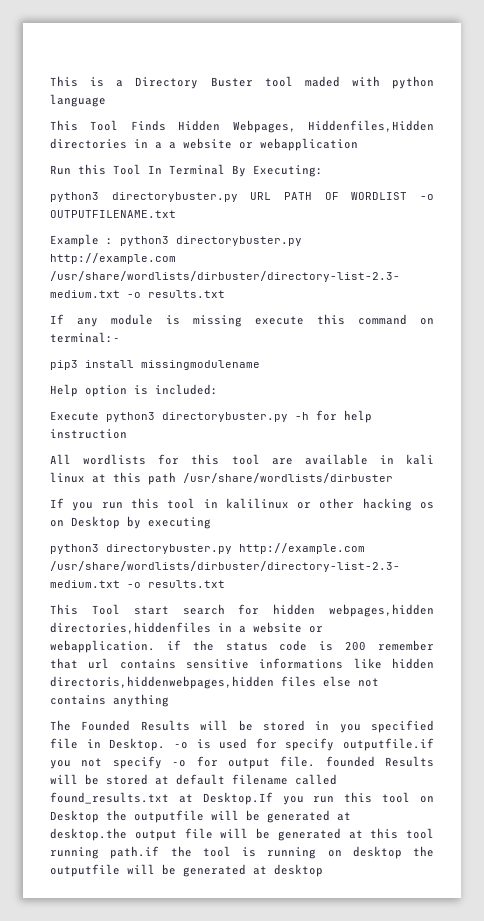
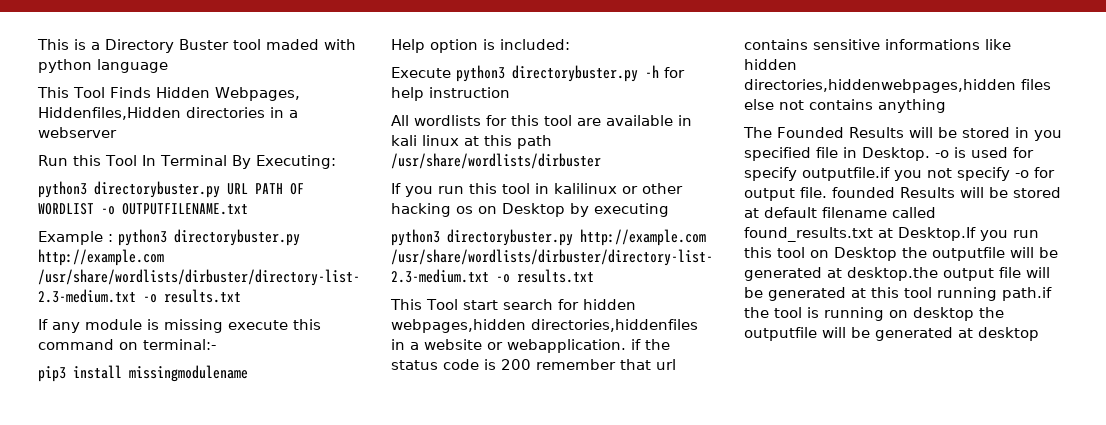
- This Tool Finds Hidden Webpages, Hiddenfiles,Hidden directories in a a website or webapplication
+ This Tool Finds Hidden Webpages, Hiddenfiles,Hidden directories in a webserver
- This Tool start search for hidden webpages,hidden directories,hiddenfiles in a website or webapplication. if the status code is 200 remember that url contains sensitive informations like hidden directoris,hiddenwebpages,hidden files else not contains anything
+ This Tool start search for hidden webpages,hidden directories,hiddenfiles in a website or webapplication. if the status code is 200 remember that url contains sensitive informations like hidden directories,hiddenwebpages,hidden files else not contains anything

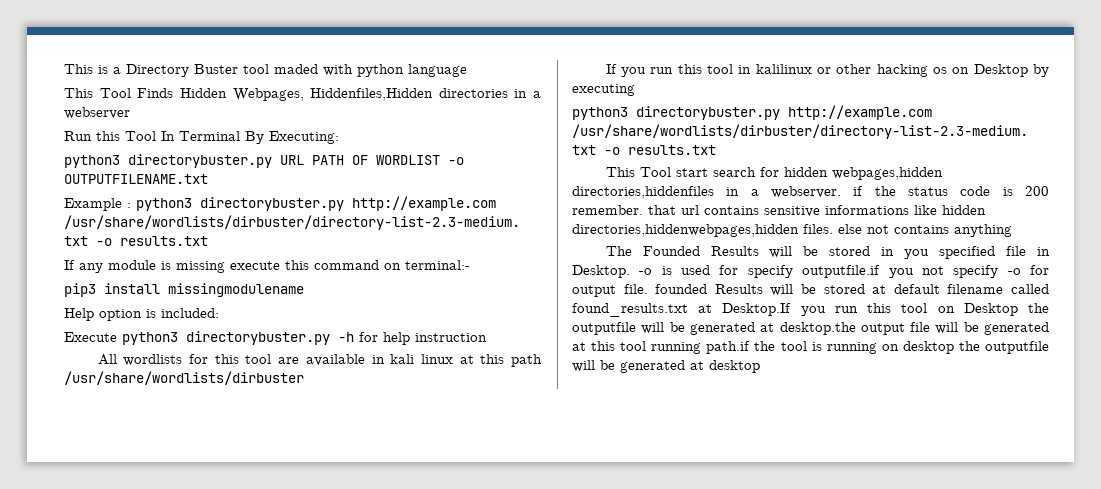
- This Tool start search for hidden webpages,hidden directories,hiddenfiles in a website or webapplication. if the status code is 200 remember that url contains sensitive informations like hidden directories,hiddenwebpages,hidden files else not contains anything
+ This Tool start search for hidden webpages,hidden directories,hiddenfiles in a webserver. if the status code is 200 remember. that url contains sensitive informations like hidden directories,hiddenwebpages,hidden files. else not contains anything

